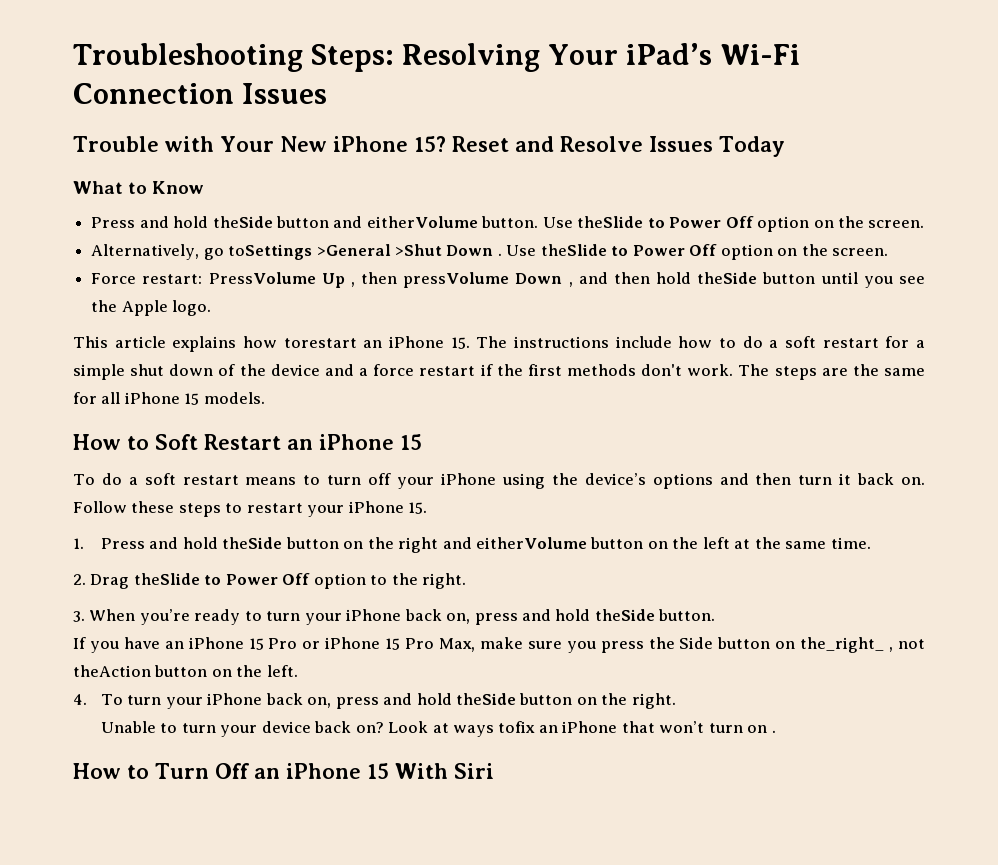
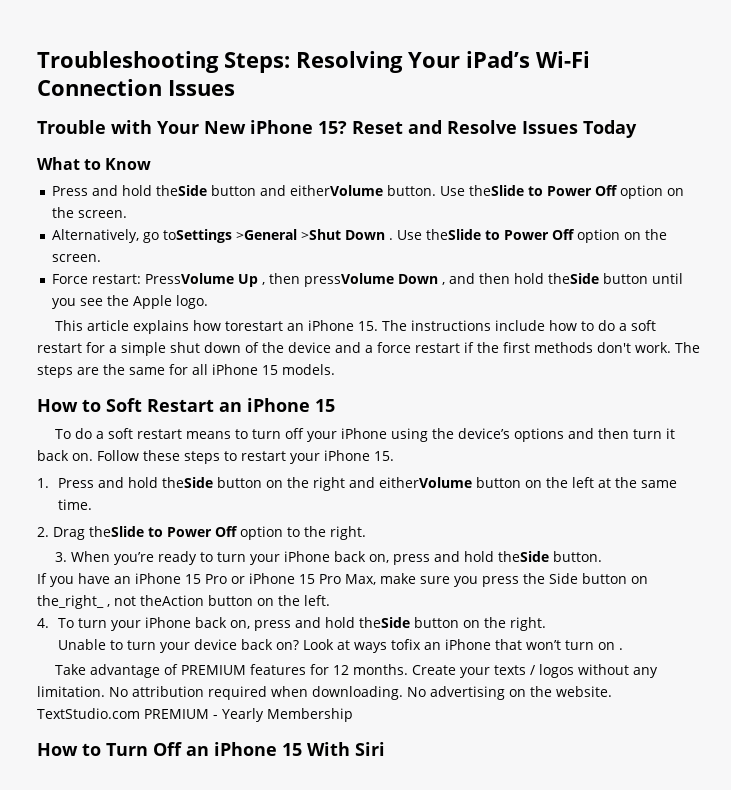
+ Take advantage of PREMIUM features for 12 months. Create your texts / logos without any limitation. No attribution required when downloading. No advertising on the website. TextStudio.com PREMIUM - Yearly Membership

